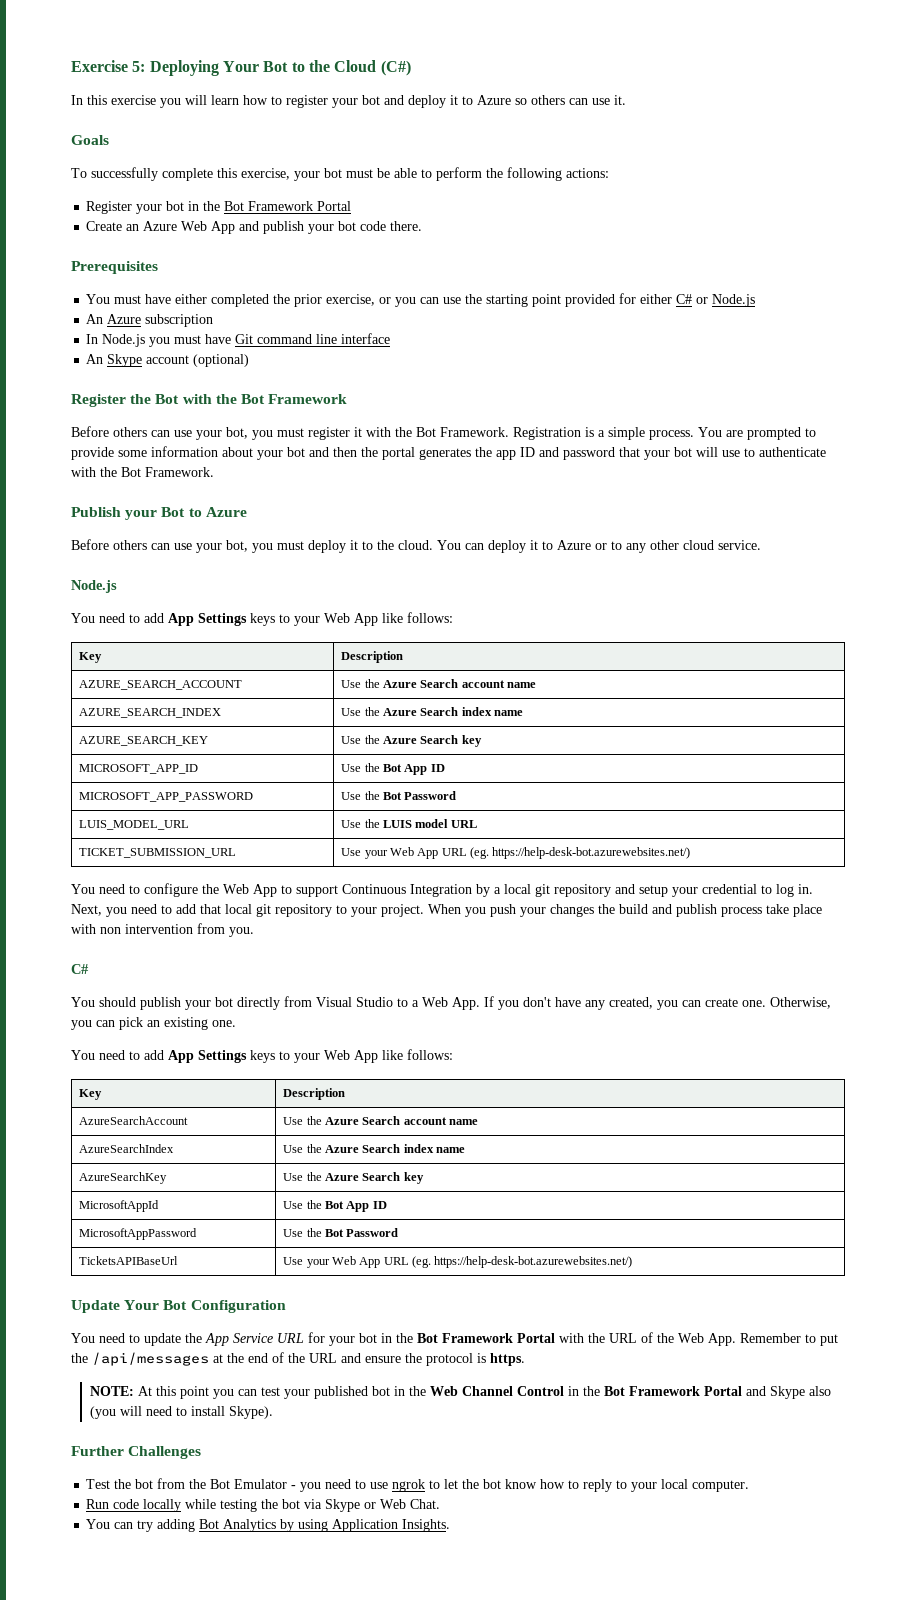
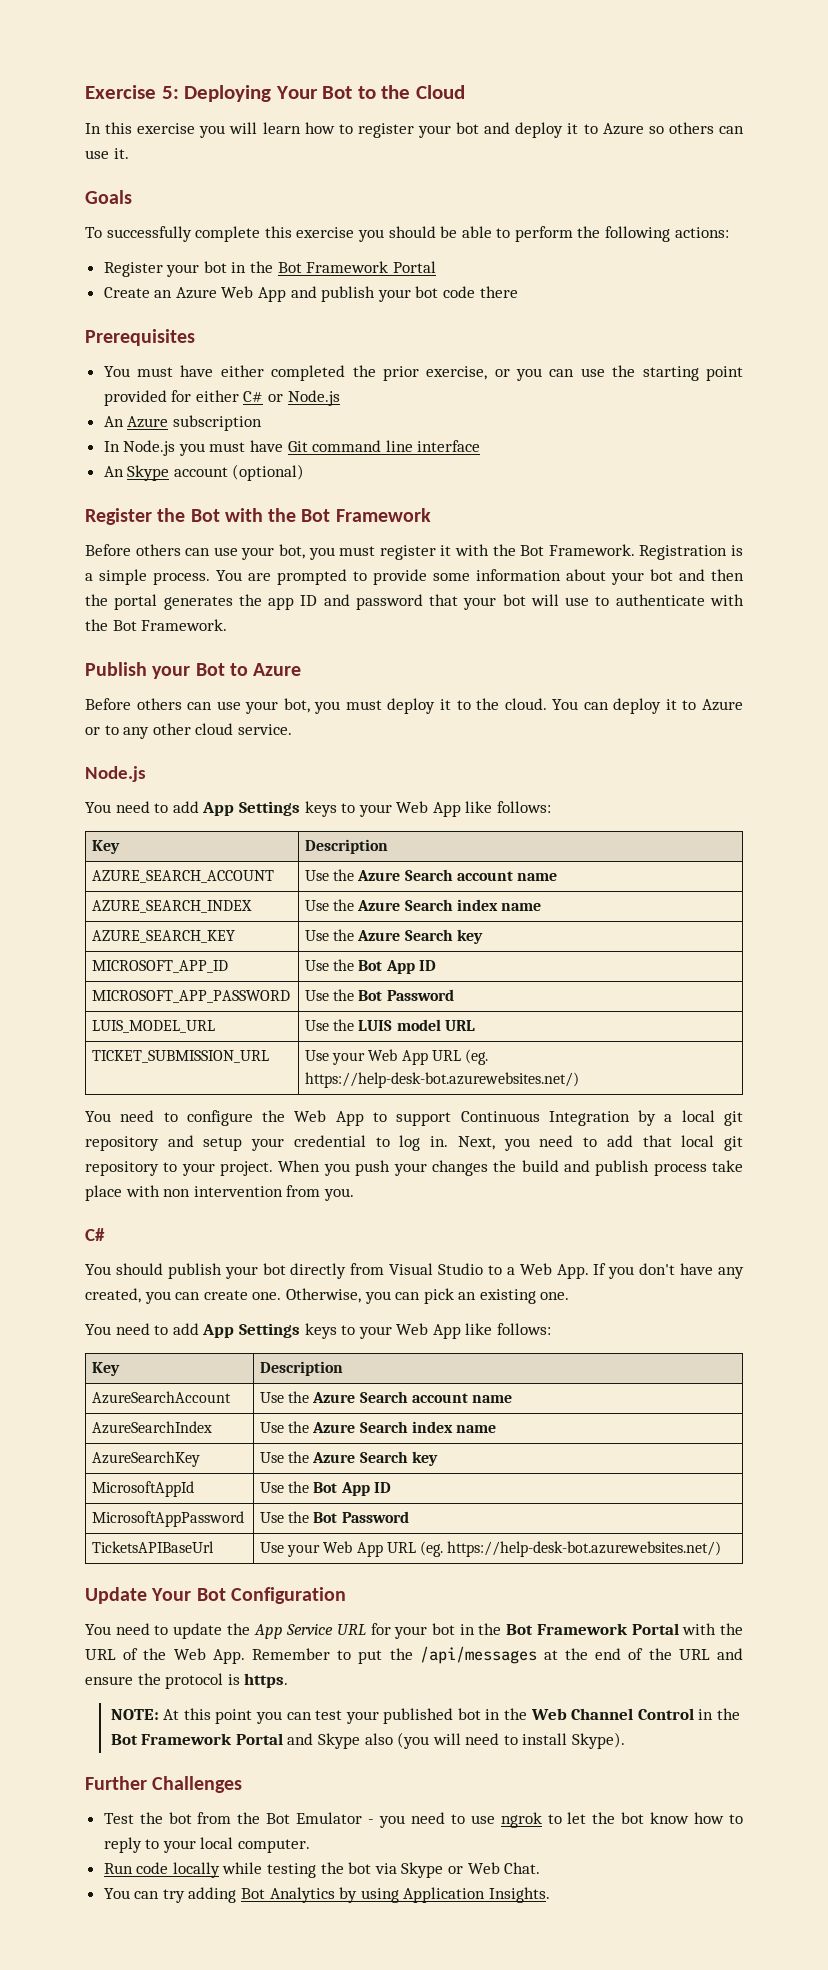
- Exercise 5: Deploying Your Bot to the Cloud (C#)
+ Exercise 5: Deploying Your Bot to the Cloud
- To successfully complete this exercise, your bot must be able to perform the following actions:
+ To successfully complete this exercise you should be able to perform the following actions:
- Create an Azure Web App and publish your bot code there.
+ Create an Azure Web App and publish your bot code there

